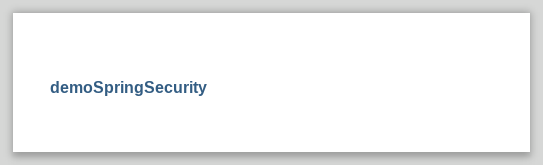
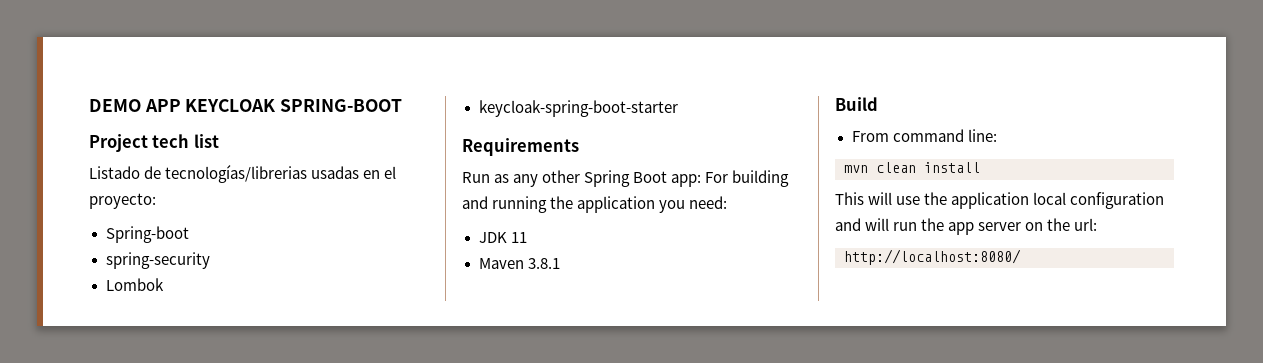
- demoSpringSecurity
+ DEMO APP KEYCLOAK SPRING-BOOT
+ Project tech list
+ Listado de tecnologías/librerias usadas en el proyecto:
+ Spring-boot
+ spring-security
+ Lombok
+ keycloak-spring-boot-starter
+ Requirements
+ Run as any other Spring Boot app: For building and running the application you need:
+ JDK 11
+ Maven 3.8.1
+ Build
+ From command line:
+ mvn clean install
+ This will use the application local configuration and will run the app server on the url:
+ http://localhost:8080/

